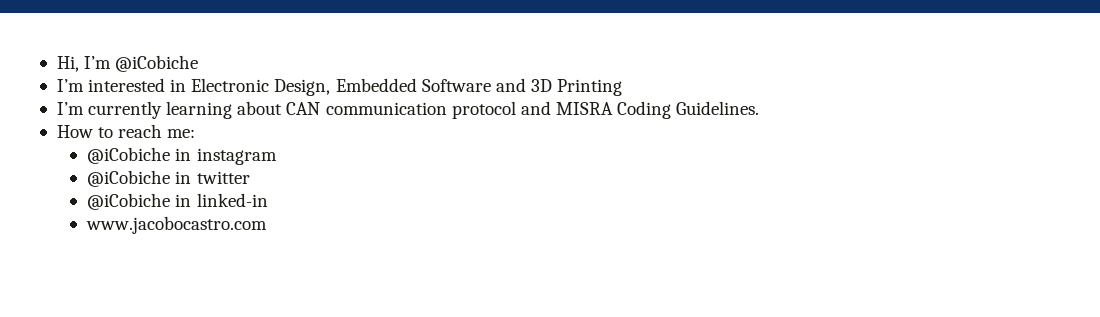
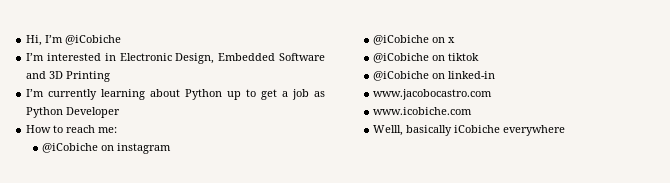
- I’m currently learning about CAN communication protocol and MISRA Coding Guidelines.
+ I’m currently learning about Python up to get a job as Python Developer
- @iCobiche in instagram
+ @iCobiche on instagram
- @iCobiche in twitter
- @iCobiche in linked-in
+ @iCobiche on x
+ @iCobiche on tiktok
+ @iCobiche on linked-in
  www.jacobocastro.com
+ www.icobiche.com
+ Welll, basically iCobiche everywhere

